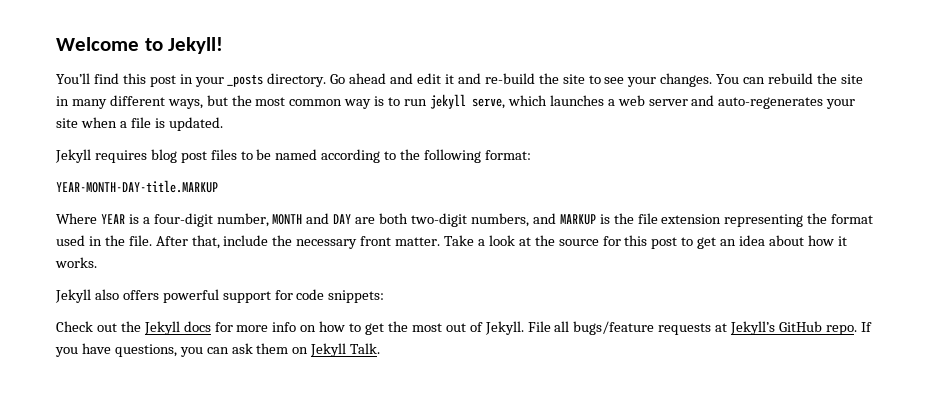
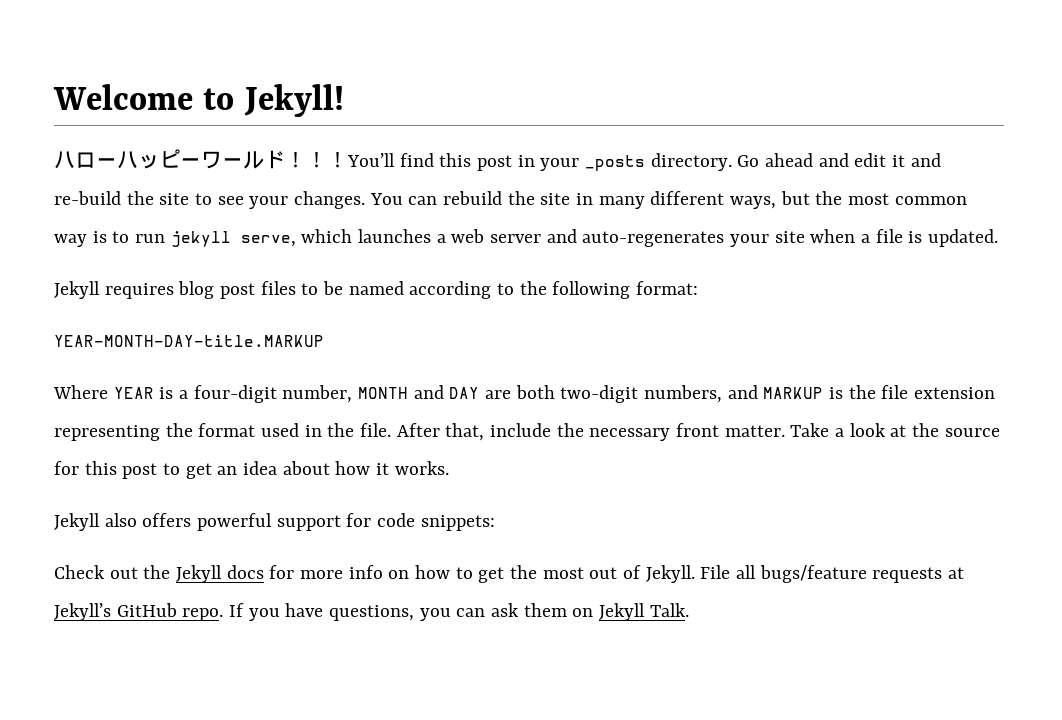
+ ハローハッピーワールド！！！

